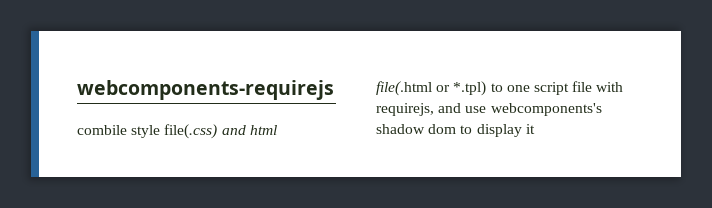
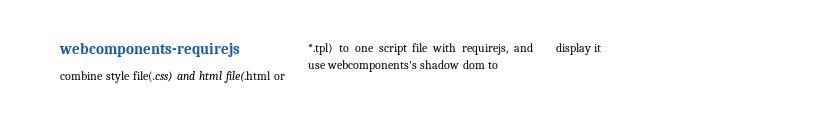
- combile style file(.css) and html file(.html or *.tpl) to one script file with requirejs, and use webcomponents's shadow dom to display it
+ combine style file(.css) and html file(.html or *.tpl) to one script file with requirejs, and use webcomponents's shadow dom to display it

